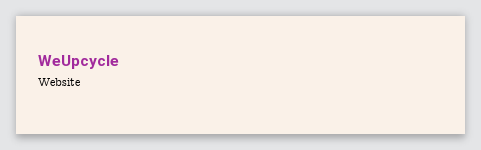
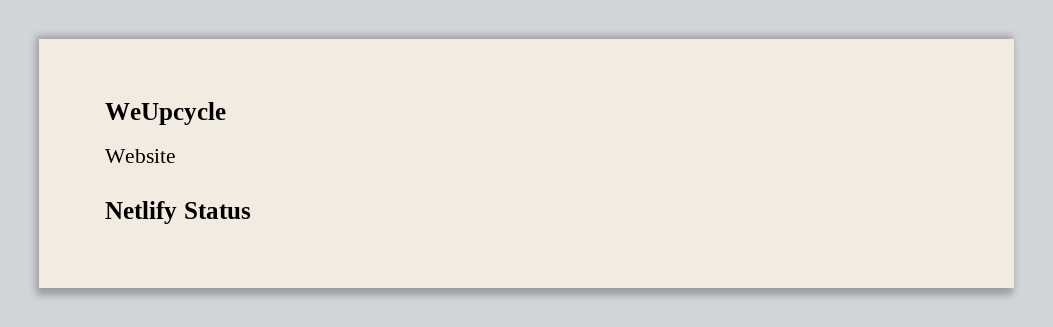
+ Netlify Status

